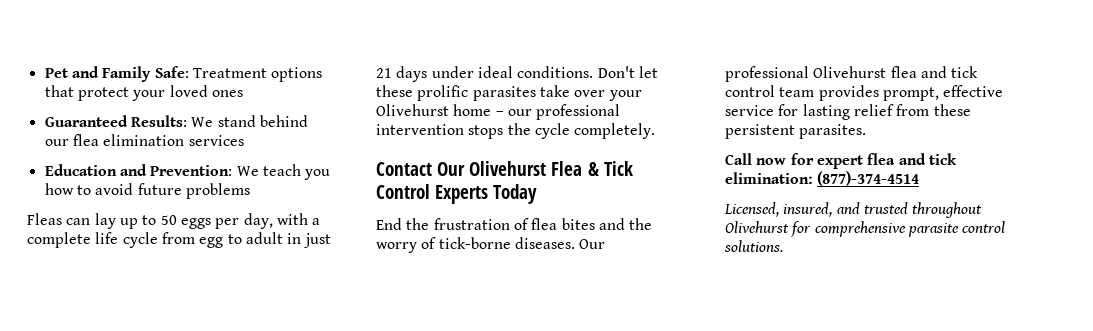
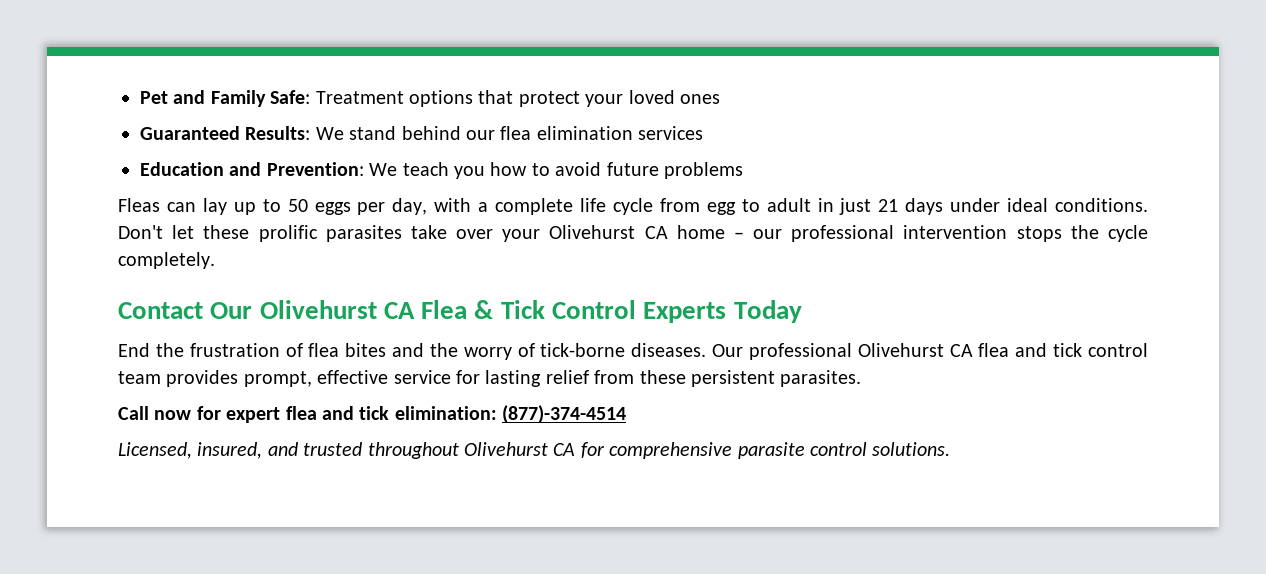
- Don't let these prolific parasites take over your Olivehurst home – our professional intervention stops the cycle completely.
+ Don't let these prolific parasites take over your Olivehurst CA home – our professional intervention stops the cycle completely.
- Contact Our Olivehurst Flea & Tick Control Experts Today
+ Contact Our Olivehurst CA Flea & Tick Control Experts Today
- Our professional Olivehurst flea and tick control team provides prompt, effective service for lasting relief from these persistent parasites.
+ Our professional Olivehurst CA flea and tick control team provides prompt, effective service for lasting relief from these persistent parasites.
- Licensed, insured, and trusted throughout Olivehurst for comprehensive parasite control solutions.
+ Licensed, insured, and trusted throughout Olivehurst CA for comprehensive parasite control solutions.

